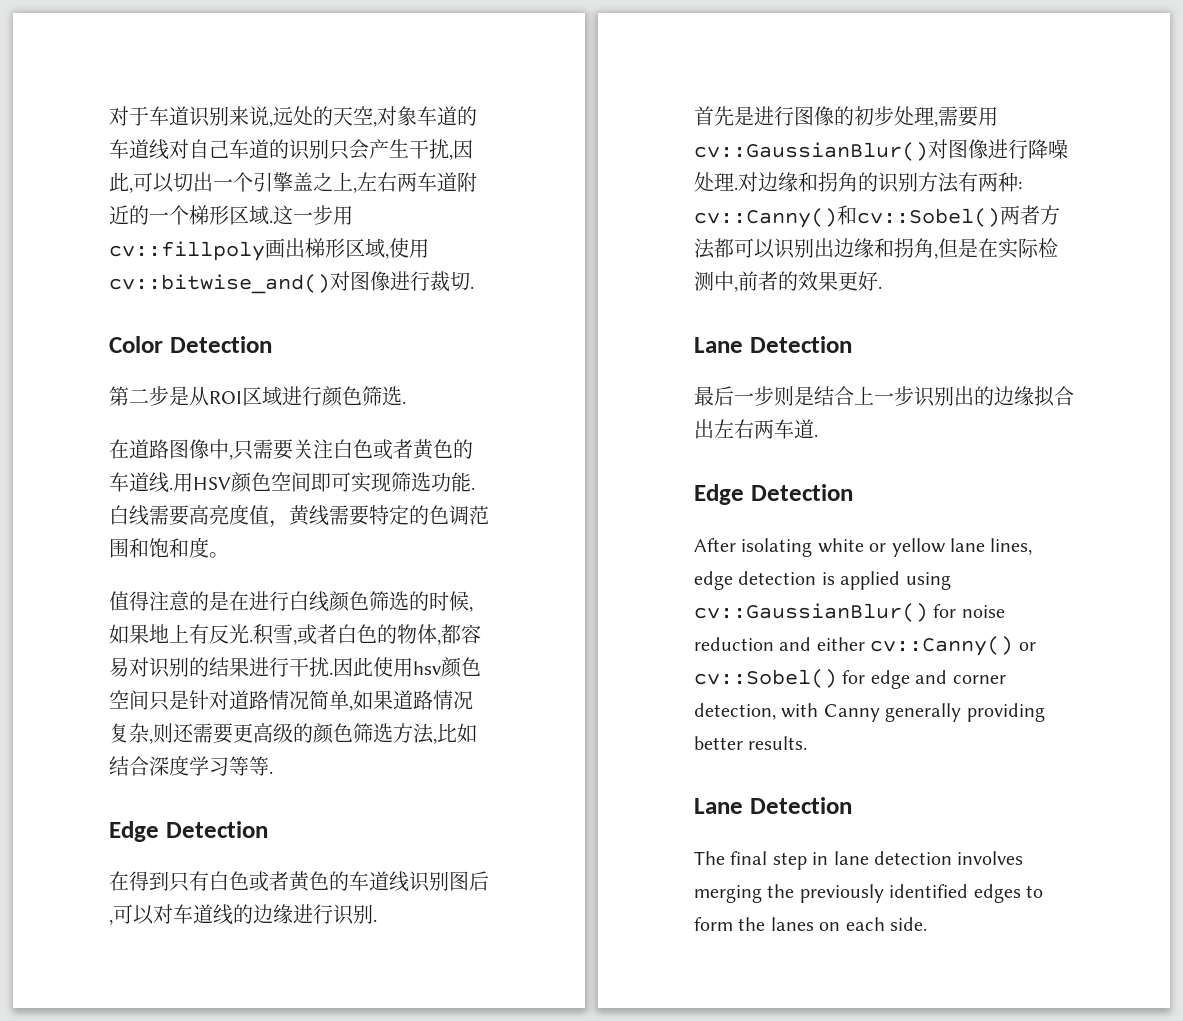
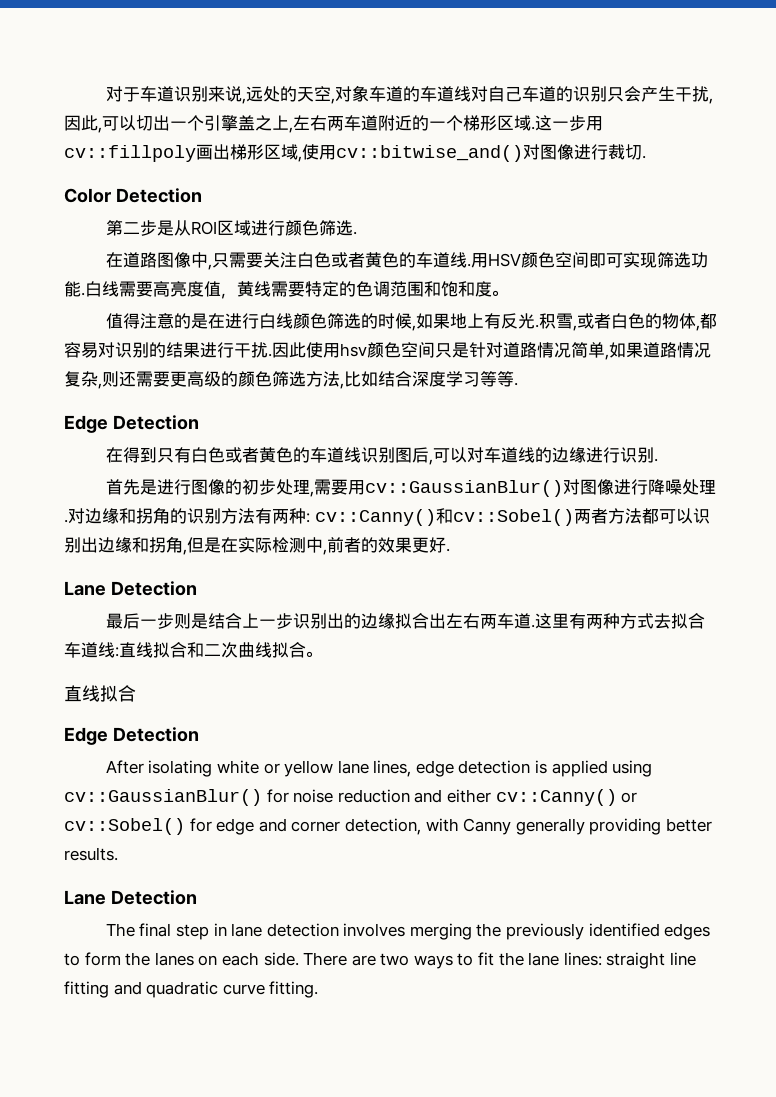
+ 这里有两种方式去拟合车道线:直线拟合和二次曲线拟合。
+ 直线拟合
+ There are two ways to fit the lane lines: straight line fitting and quadratic curve fitting.

